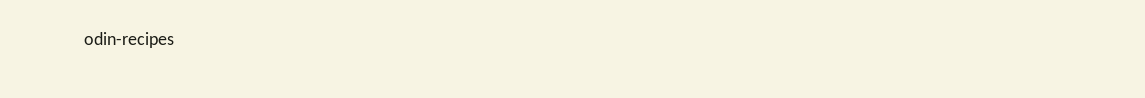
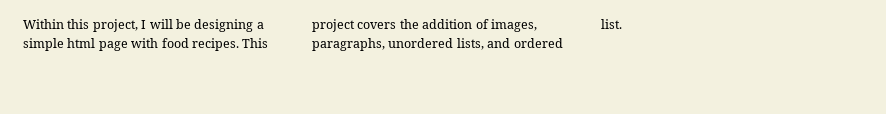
- odin-recipes
+ Within this project, I will be designing a simple html page with food recipes. This project covers the addition of images, paragraphs, unordered lists, and ordered list.

